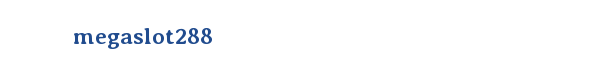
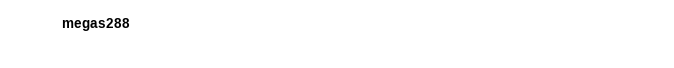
- megaslot288
+ megas288

